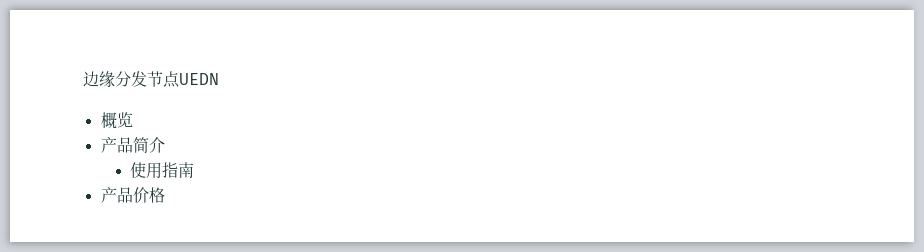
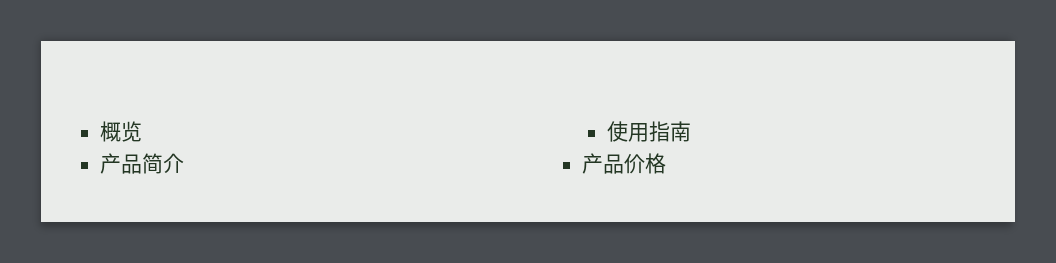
- 边缘分发节点UEDN

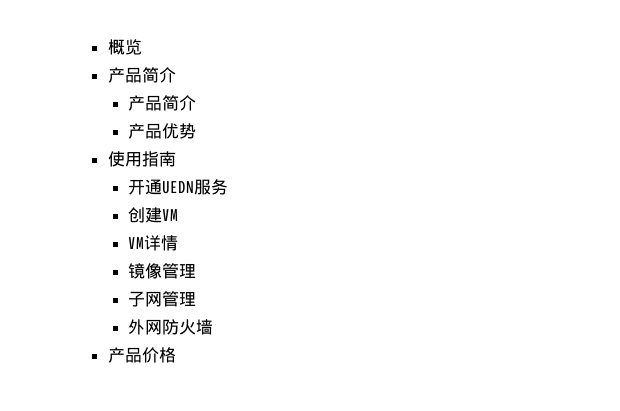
  概览
  产品简介
+ 产品简介
+ 产品优势
  使用指南
+ 开通UEDN服务
+ 创建VM
+ VM详情
+ 镜像管理
+ 子网管理
+ 外网防火墙

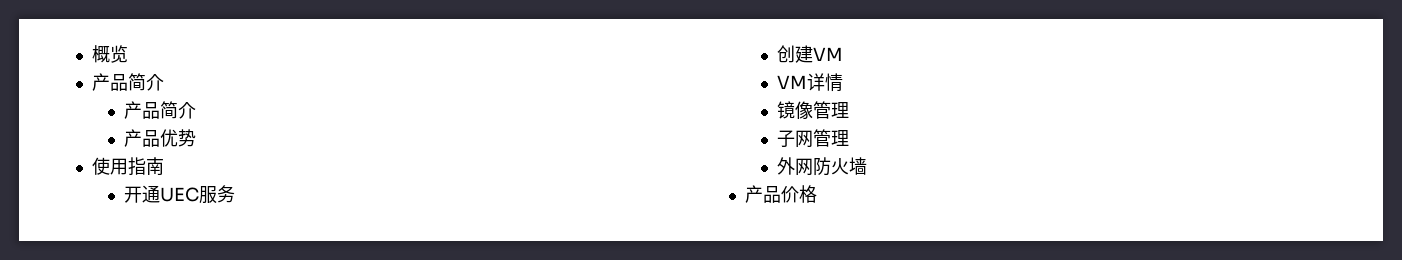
- 开通UEDN服务
+ 开通UEC服务

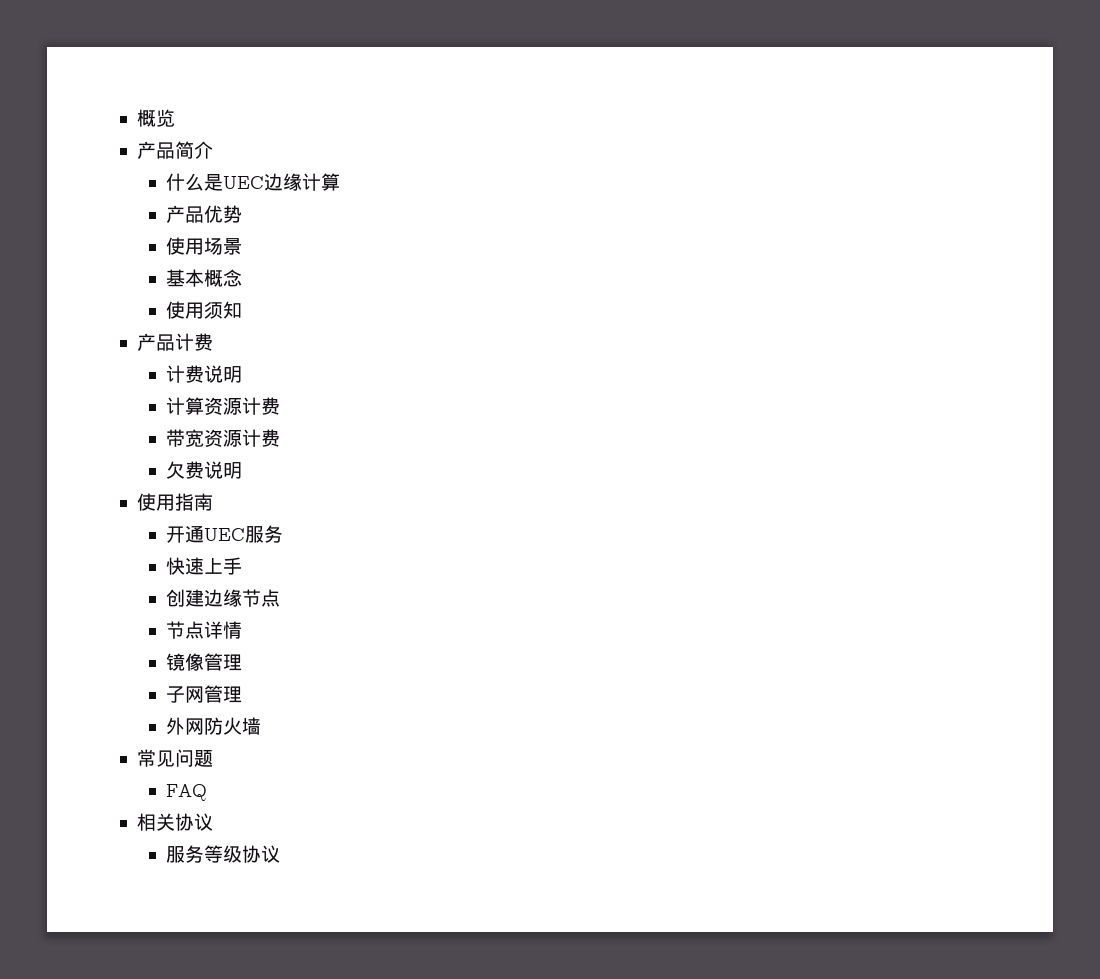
  概览
  产品简介
- 产品简介
+ 什么是UEC边缘计算
  产品优势
+ 使用场景
+ 基本概念
+ 使用须知
+ 产品计费
+ 计费说明
+ 计算资源计费
+ 带宽资源计费
+ 欠费说明
+ 快速上手
- 创建VM
- VM详情
+ 创建边缘节点
+ 节点详情
- 产品价格
+ 常见问题
+ FAQ
+ 相关协议
+ 服务等级协议

